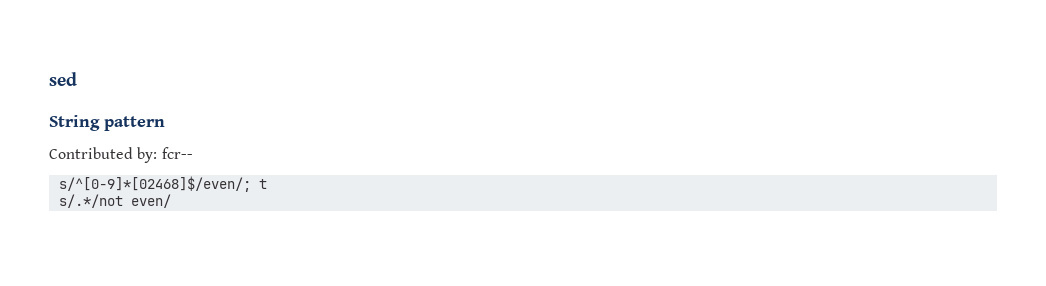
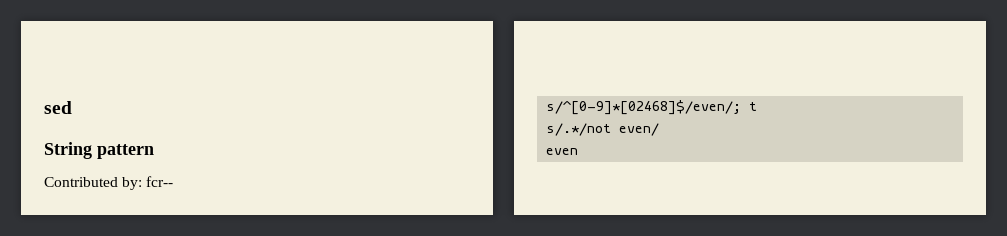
+ even

